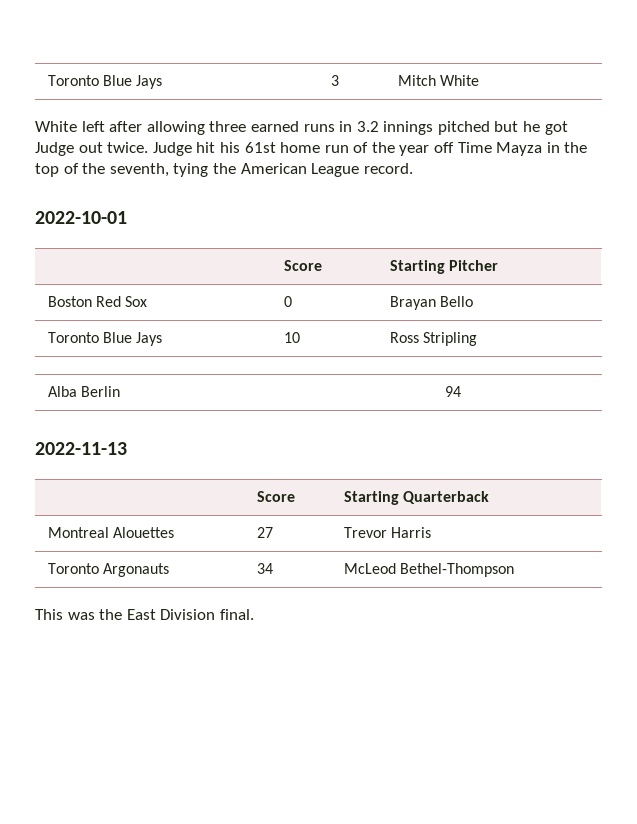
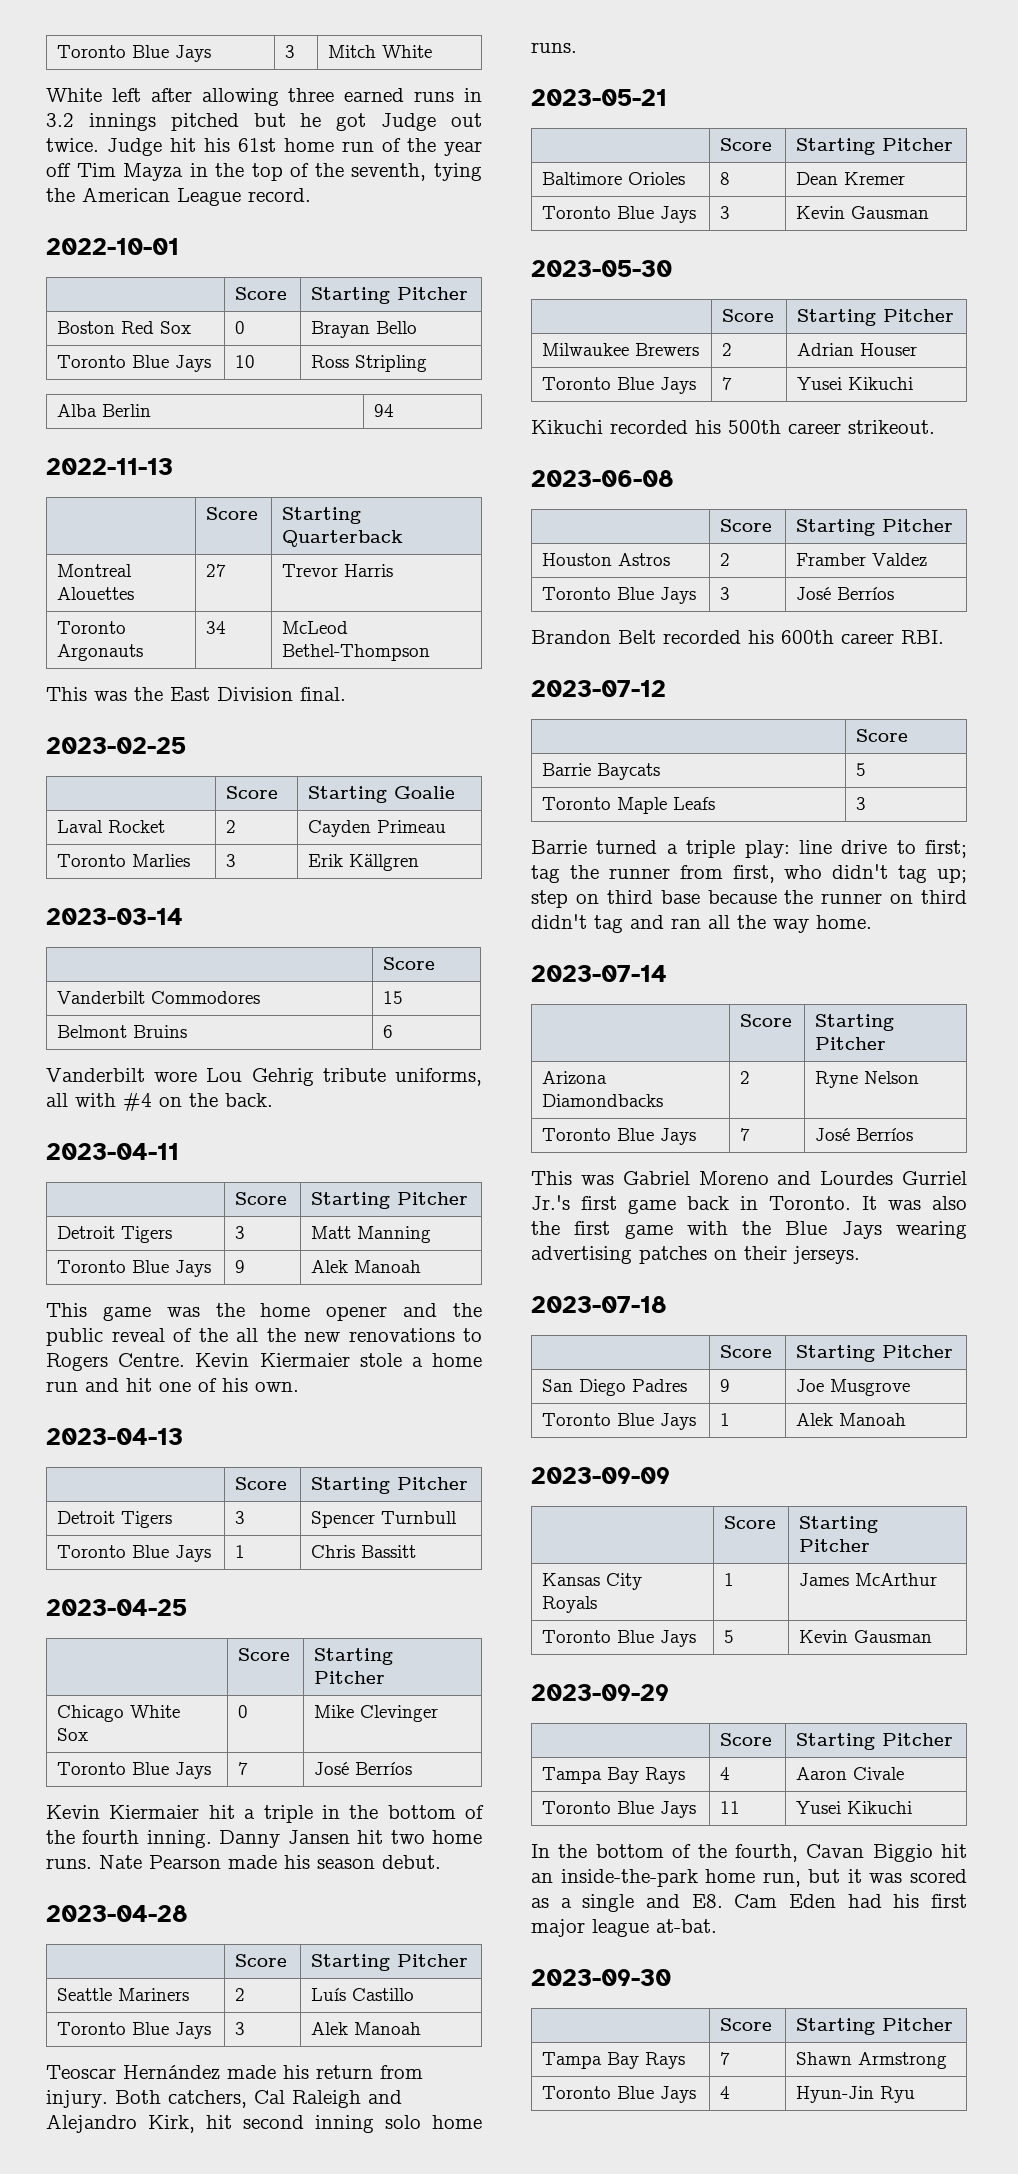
- Judge hit his 61st home run of the year off Time Mayza in the top of the seventh, tying the American League record.
+ Judge hit his 61st home run of the year off Tim Mayza in the top of the seventh, tying the American League record.
+ 2023-02-25
+ | Score | Starting Goalie
+ Laval Rocket | 2 | Cayden Primeau
+ Toronto Marlies | 3 | Erik Källgren
+ 2023-03-14
+ | Score
+ Vanderbilt Commodores | 15
+ Belmont Bruins | 6
+ Vanderbilt wore Lou Gehrig tribute uniforms, all with #4 on the back.
+ 2023-04-11
+ | Score | Starting Pitcher
+ Detroit Tigers | 3 | Matt Manning
+ Toronto Blue Jays | 9 | Alek Manoah
+ This game was the home opener and the public reveal of the all the new renovations to Rogers Centre. Kevin Kiermaier stole a home run and hit one of his own.
+ 2023-04-13
+ | Score | Starting Pitcher
+ Detroit Tigers | 3 | Spencer Turnbull
+ Toronto Blue Jays | 1 | Chris Bassitt
+ 2023-04-25
+ | Score | Starting Pitcher
+ Chicago White Sox | 0 | Mike Clevinger
+ Toronto Blue Jays | 7 | José Berríos
+ Kevin Kiermaier hit a triple in the bottom of the fourth inning. Danny Jansen hit two home runs. Nate Pearson made his season debut.
+ 2023-04-28
+ | Score | Starting Pitcher
+ Seattle Mariners | 2 | Luís Castillo
+ Toronto Blue Jays | 3 | Alek Manoah
+ Teoscar Hernández made his return from injury. Both catchers, Cal Raleigh and Alejandro Kirk, hit second inning solo home runs.
+ 2023-05-21
+ | Score | Starting Pitcher
+ Baltimore Orioles | 8 | Dean Kremer
+ Toronto Blue Jays | 3 | Kevin Gausman
+ 2023-05-30
+ | Score | Starting Pitcher
+ Milwaukee Brewers | 2 | Adrian Houser
+ Toronto Blue Jays | 7 | Yusei Kikuchi
+ Kikuchi recorded his 500th career strikeout.
+ 2023-06-08
+ | Score | Starting Pitcher
+ Houston Astros | 2 | Framber Valdez
+ Toronto Blue Jays | 3 | José Berríos
+ Brandon Belt recorded his 600th career RBI.
+ 2023-07-12
+ | Score
+ Barrie Baycats | 5
+ Toronto Maple Leafs | 3
+ Barrie turned a triple play: line drive to first; tag the runner from first, who didn't tag up; step on third base because the runner on third didn't tag and ran all the way home.
+ 2023-07-14
+ | Score | Starting Pitcher
+ Arizona Diamondbacks | 2 | Ryne Nelson
+ Toronto Blue Jays | 7 | José Berríos
+ This was Gabriel Moreno and Lourdes Gurriel Jr.'s first game back in Toronto. It was also the first game with the Blue Jays wearing advertising patches on their jerseys.
+ 2023-07-18
+ | Score | Starting Pitcher
+ San Diego Padres | 9 | Joe Musgrove
+ Toronto Blue Jays | 1 | Alek Manoah
+ 2023-09-09
+ | Score | Starting Pitcher
+ Kansas City Royals | 1 | James McArthur
+ Toronto Blue Jays | 5 | Kevin Gausman
+ 2023-09-29
+ | Score | Starting Pitcher
+ Tampa Bay Rays | 4 | Aaron Civale
+ Toronto Blue Jays | 11 | Yusei Kikuchi
+ In the bottom of the fourth, Cavan Biggio hit an inside-the-park home run, but it was scored as a single and E8. Cam Eden had his first major league at-bat.
+ 2023-09-30
+ | Score | Starting Pitcher
+ Tampa Bay Rays | 7 | Shawn Armstrong
+ Toronto Blue Jays | 4 | Hyun-Jin Ryu

